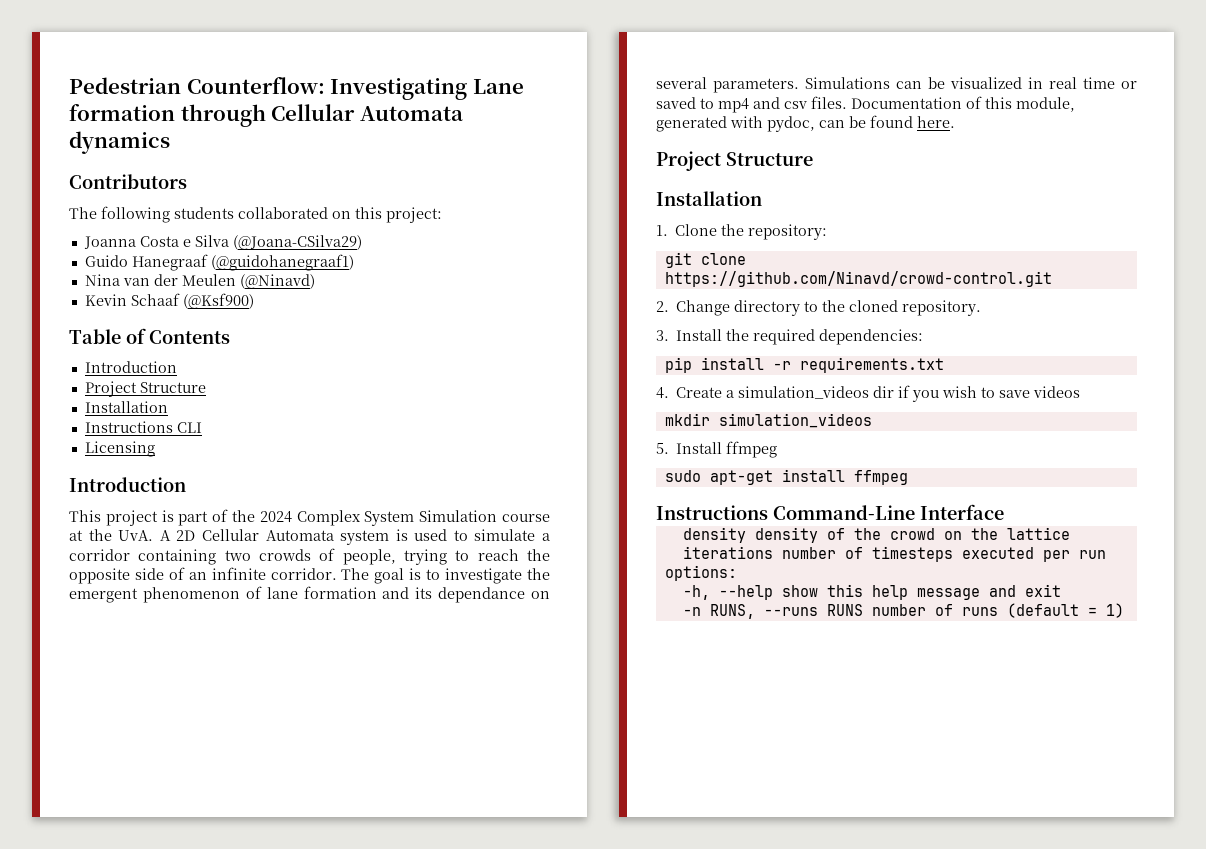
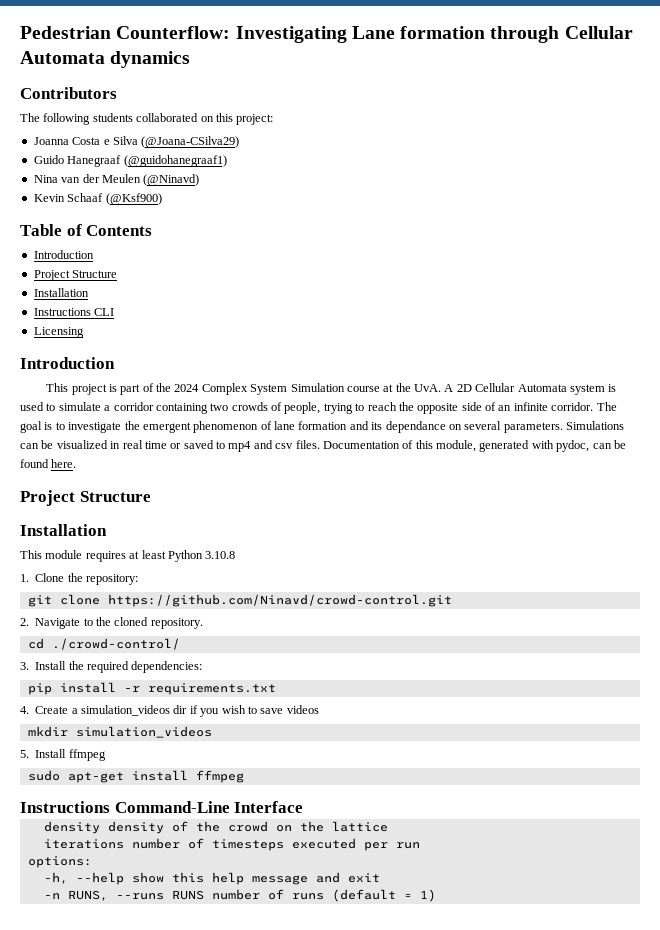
+ This module requires at least Python 3.10.8
- 2. Change directory to the cloned repository.
+ 2. Navigate to the cloned repository.
+ cd ./crowd-control/

